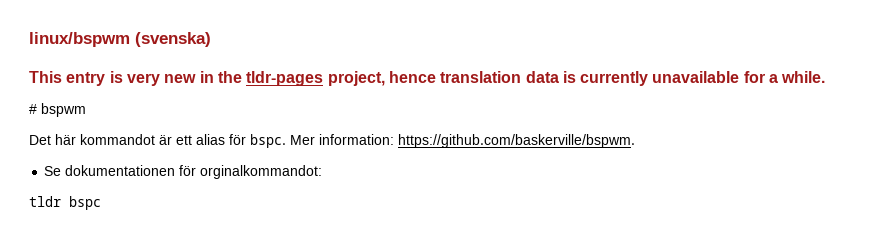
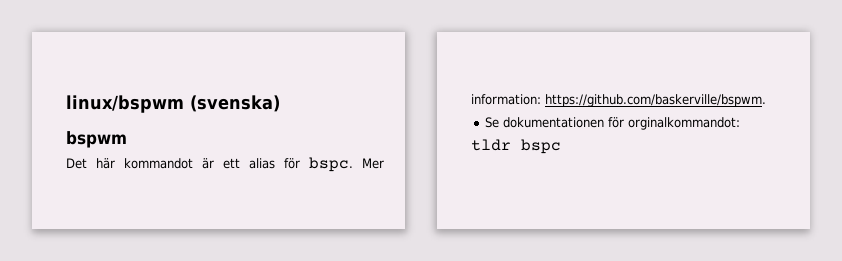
- This entry is very new in the tldr-pages project, hence translation data is currently unavailable for a while.
- # bspwm
+ bspwm

